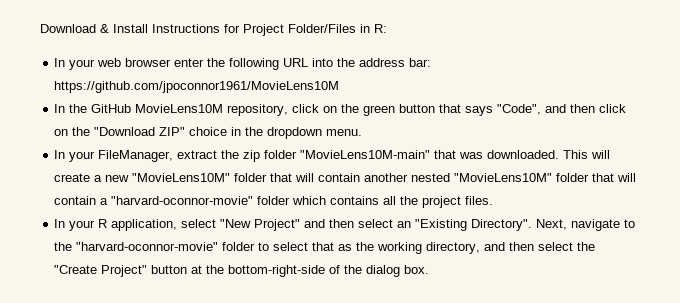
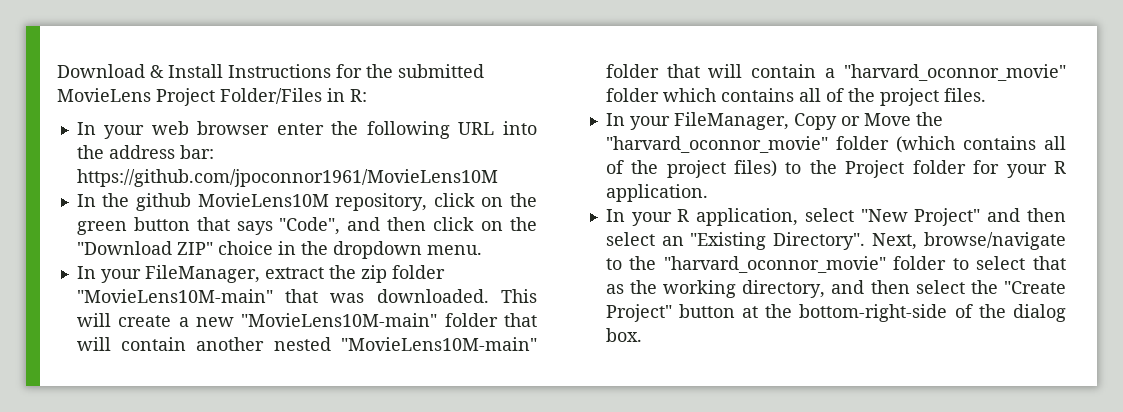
- Download & Install Instructions for Project Folder/Files in R:
+ Download & Install Instructions for the submitted MovieLens Project Folder/Files in R:
- In the GitHub MovieLens10M repository, click on the green button that says "Code", and then click on the "Download ZIP" choice in the dropdown menu.
+ In the github MovieLens10M repository, click on the green button that says "Code", and then click on the "Download ZIP" choice in the dropdown menu.
- This will create a new "MovieLens10M" folder that will contain another nested "MovieLens10M" folder that will contain a "harvard-oconnor-movie" folder which contains all the project files.
+ This will create a new "MovieLens10M-main" folder that will contain another nested "MovieLens10M-main" folder that will contain a "harvard_oconnor_movie" folder which contains all of the project files.
+ In your FileManager, Copy or Move the "harvard_oconnor_movie" folder (which contains all of the project files) to the Project folder for your R application.
- Next, navigate to the "harvard-oconnor-movie" folder to select that as the working directory, and then select the "Create Project" button at the bottom-right-side of the dialog box.
+ Next, browse/navigate to the "harvard_oconnor_movie" folder to select that as the working directory, and then select the "Create Project" button at the bottom-right-side of the dialog box.

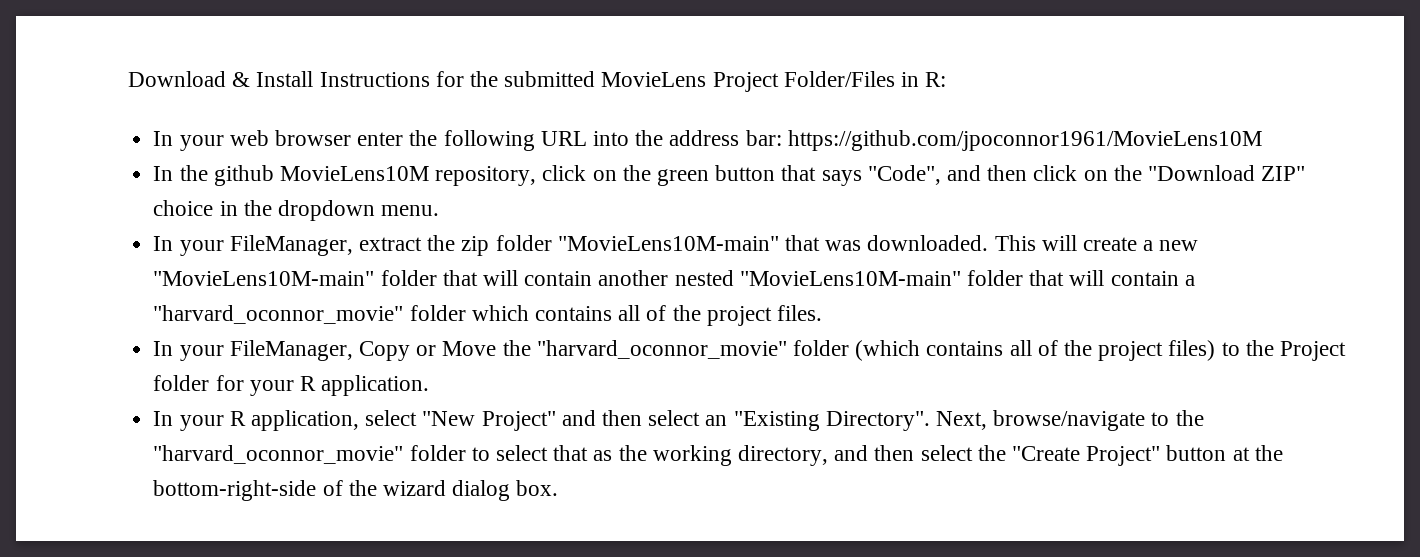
- Next, browse/navigate to the "harvard_oconnor_movie" folder to select that as the working directory, and then select the "Create Project" button at the bottom-right-side of the dialog box.
+ Next, browse/navigate to the "harvard_oconnor_movie" folder to select that as the working directory, and then select the "Create Project" button at the bottom-right-side of the wizard dialog box.

